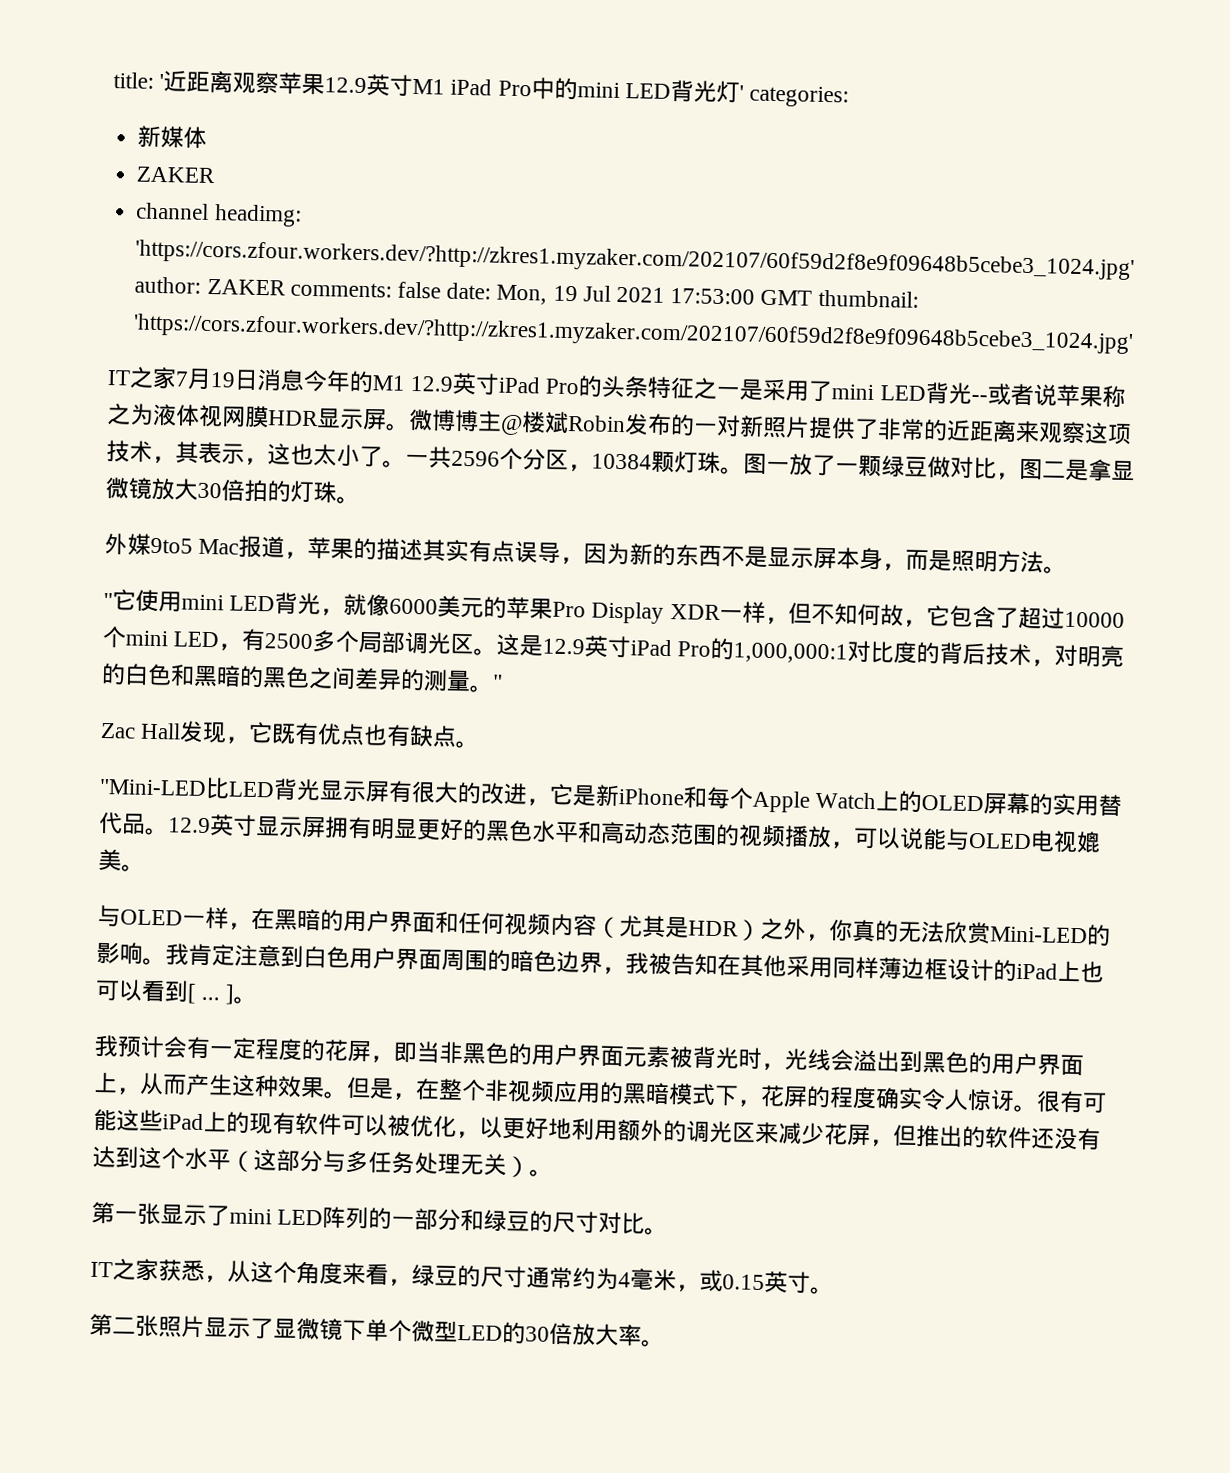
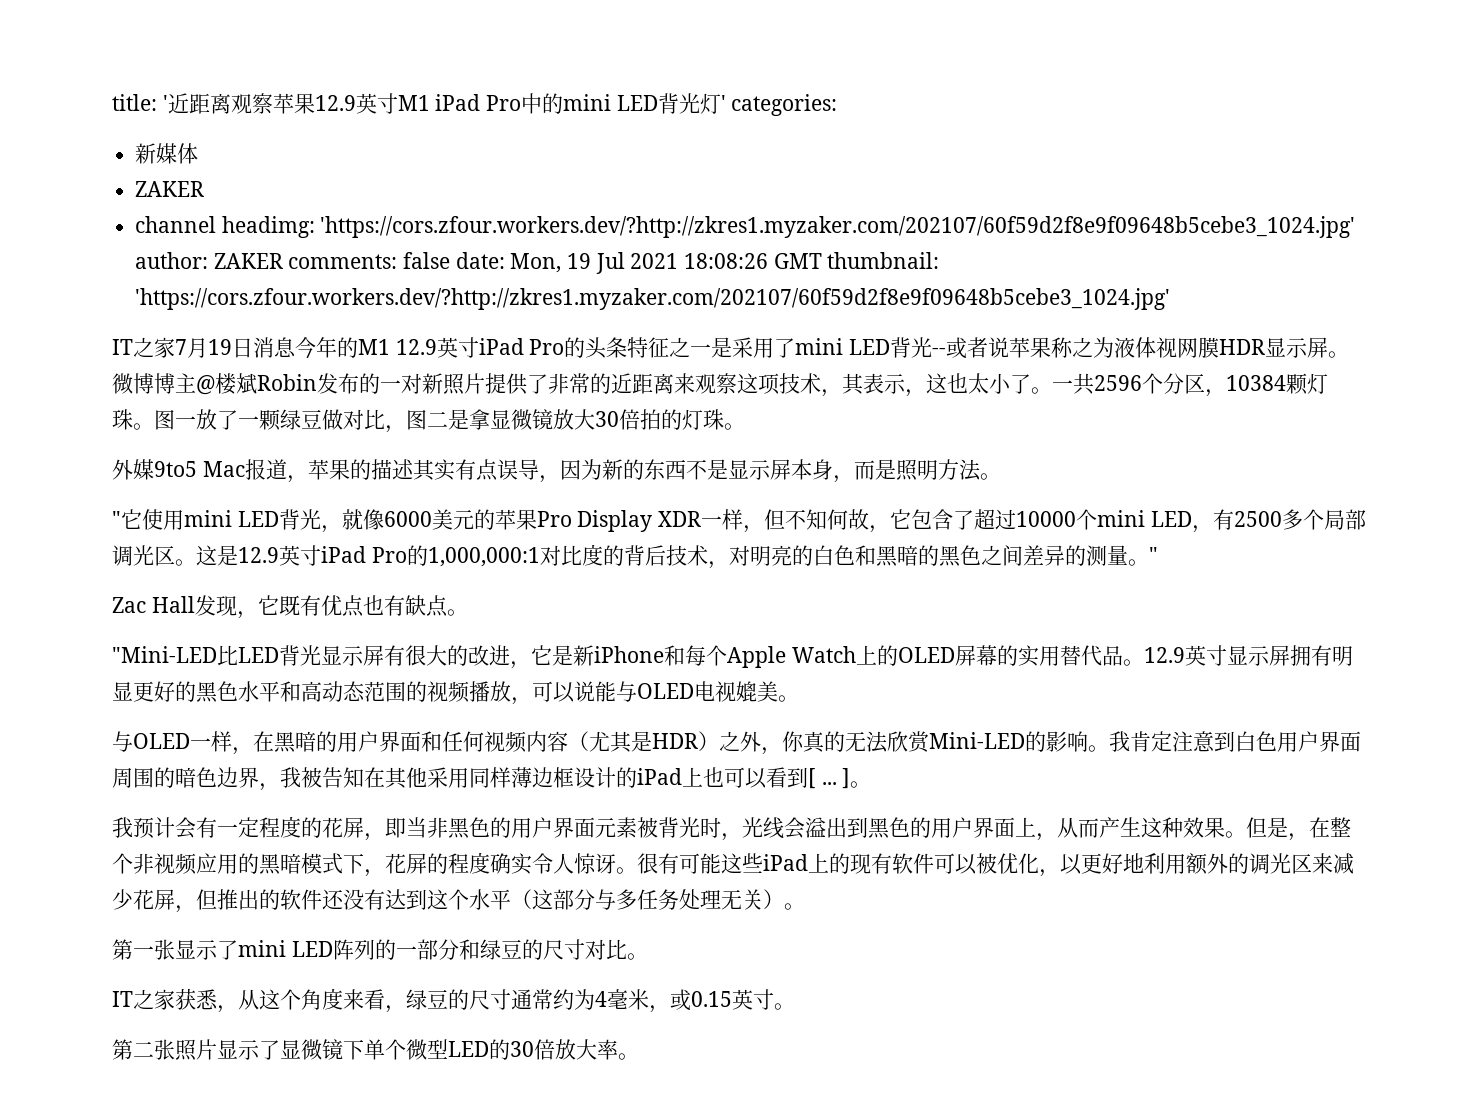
- channel headimg: 'https://cors.zfour.workers.dev/?http://zkres1.myzaker.com/202107/60f59d2f8e9f09648b5cebe3_1024.jpg' author: ZAKER comments: false date: Mon, 19 Jul 2021 17:53:00 GMT thumbnail: 'https://cors.zfour.workers.dev/?http://zkres1.myzaker.com/202107/60f59d2f8e9f09648b5cebe3_1024.jpg'
+ channel headimg: 'https://cors.zfour.workers.dev/?http://zkres1.myzaker.com/202107/60f59d2f8e9f09648b5cebe3_1024.jpg' author: ZAKER comments: false date: Mon, 19 Jul 2021 18:08:26 GMT thumbnail: 'https://cors.zfour.workers.dev/?http://zkres1.myzaker.com/202107/60f59d2f8e9f09648b5cebe3_1024.jpg'

